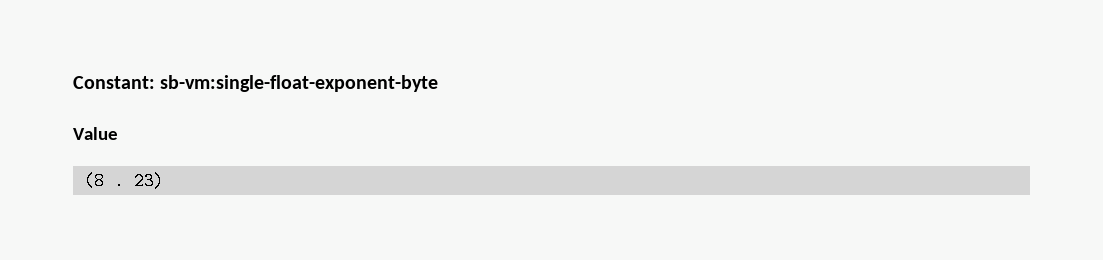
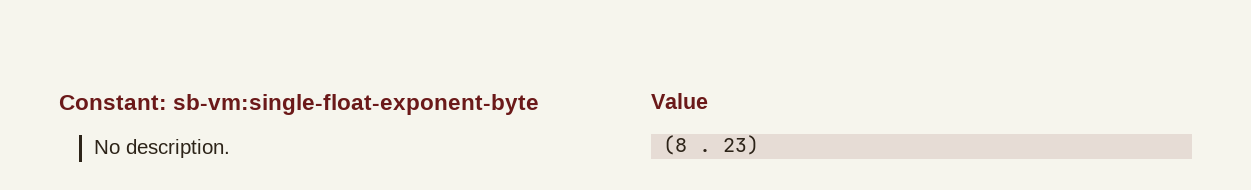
+ No description.

